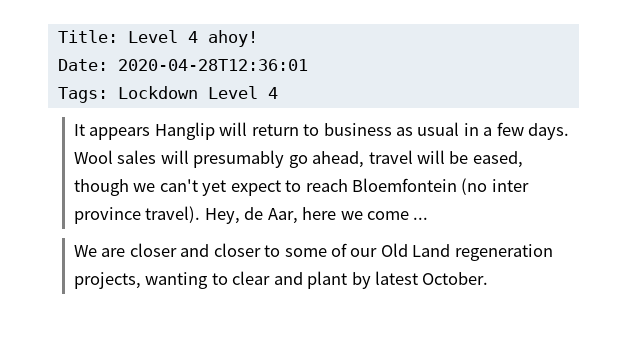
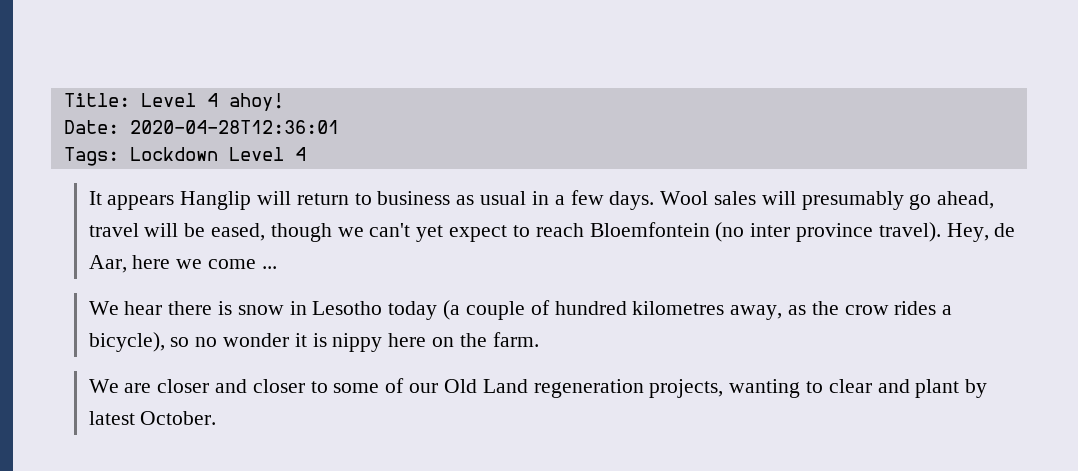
+ We hear there is snow in Lesotho today (a couple of hundred kilometres away, as the crow rides a bicycle), so no wonder it is nippy here on the farm.

